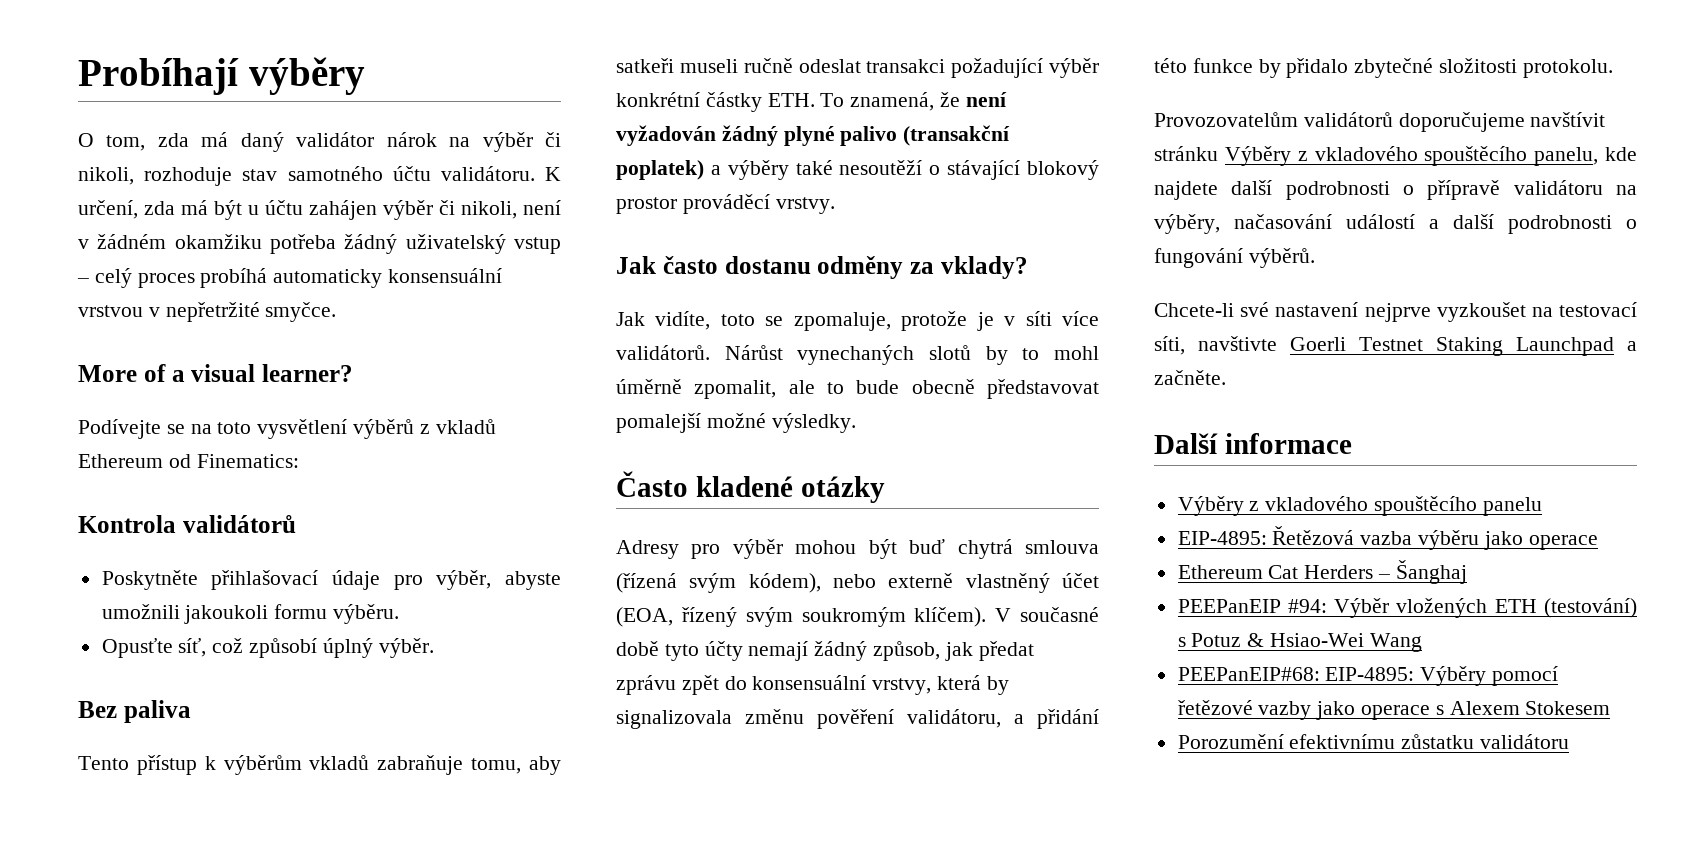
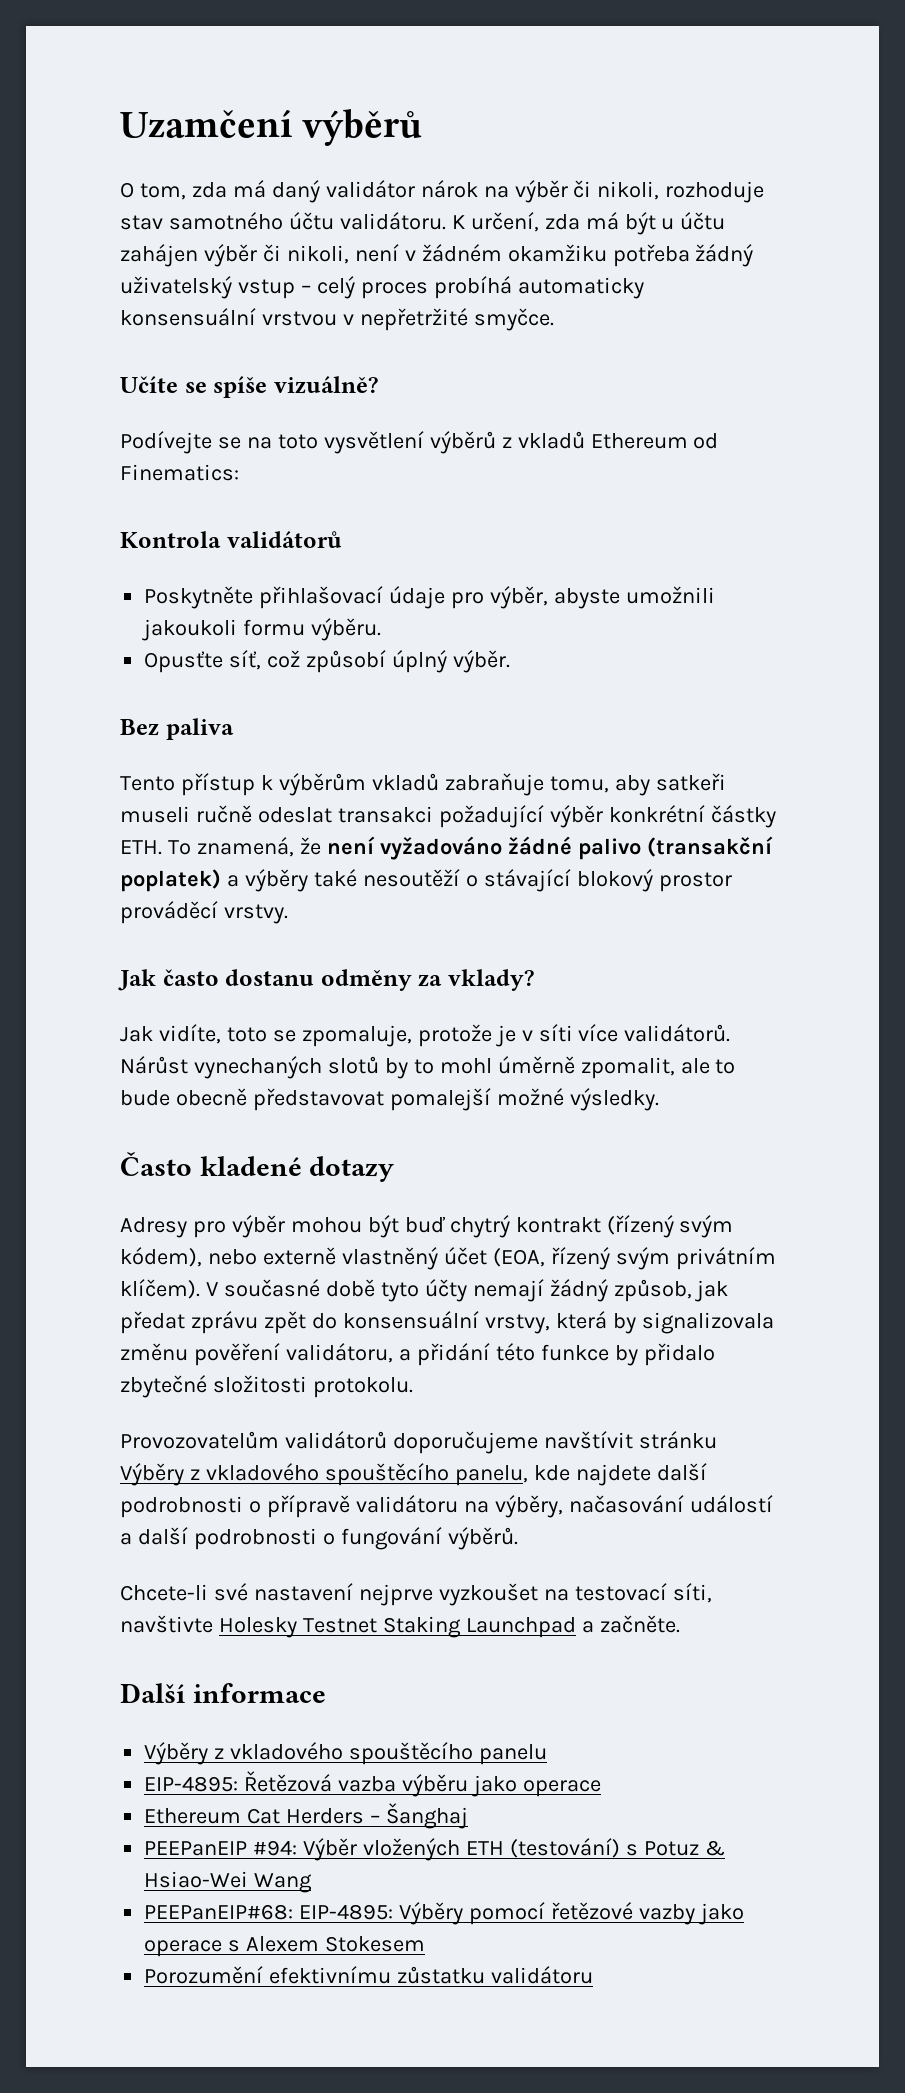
- Probíhají výběry
+ Uzamčení výběrů
- More of a visual learner?
+ Učíte se spíše vizuálně?
- Tento přístup k výběrům vkladů zabraňuje tomu, aby satkeři museli ručně odeslat transakci požadující výběr konkrétní částky ETH. To znamená, že není vyžadován žádný plyné palivo (transakční poplatek) a výběry také nesoutěží o stávající blokový prostor prováděcí vrstvy.
+ Tento přístup k výběrům vkladů zabraňuje tomu, aby satkeři museli ručně odeslat transakci požadující výběr konkrétní částky ETH. To znamená, že není vyžadováno žádné palivo (transakční poplatek) a výběry také nesoutěží o stávající blokový prostor prováděcí vrstvy.
- Často kladené otázky
+ Často kladené dotazy
- Adresy pro výběr mohou být buď chytrá smlouva (řízená svým kódem), nebo externě vlastněný účet (EOA, řízený svým soukromým klíčem).
+ Adresy pro výběr mohou být buď chytrý kontrakt (řízený svým kódem), nebo externě vlastněný účet (EOA, řízený svým privátním klíčem).
- Chcete-li své nastavení nejprve vyzkoušet na testovací síti, navštivte Goerli Testnet Staking Launchpad a začněte.
+ Chcete-li své nastavení nejprve vyzkoušet na testovací síti, navštivte Holesky Testnet Staking Launchpad a začněte.

